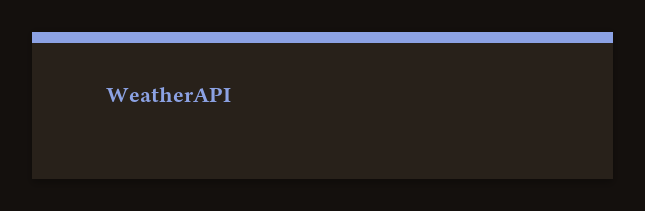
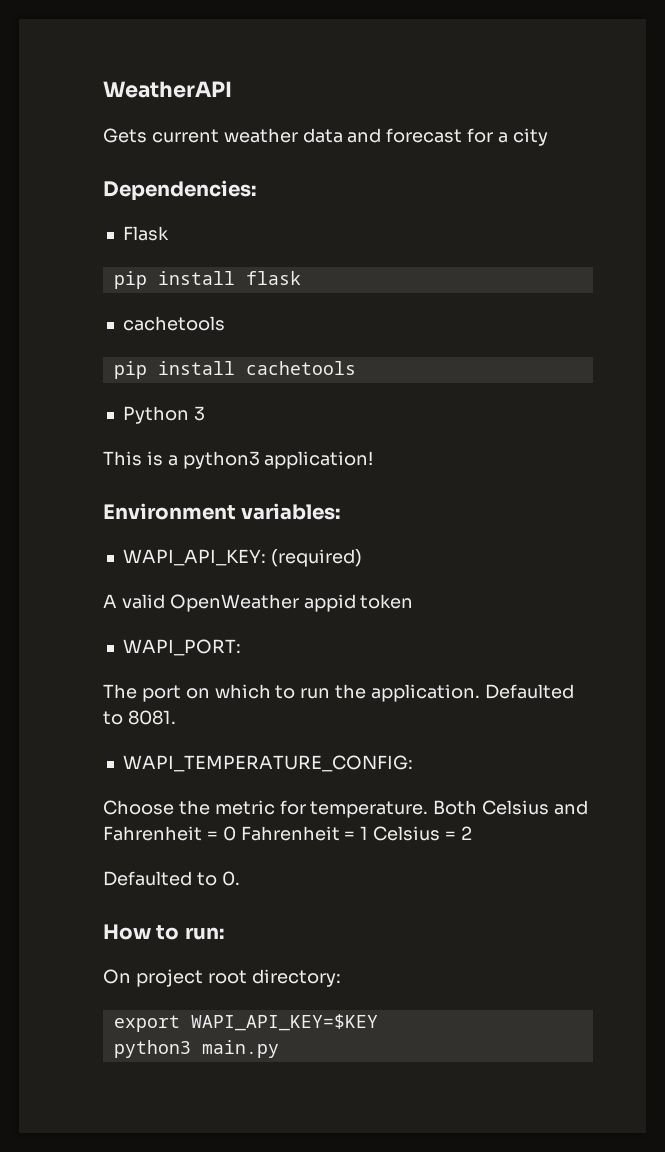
+ Gets current weather data and forecast for a city
+ Dependencies:
+ Flask
+ pip install flask
+ cachetools
+ pip install cachetools
+ Python 3
+ This is a python3 application!
+ Environment variables:
+ WAPI_API_KEY: (required)
+ A valid OpenWeather appid token
+ WAPI_PORT:
+ The port on which to run the application. Defaulted to 8081.
+ WAPI_TEMPERATURE_CONFIG:
+ Choose the metric for temperature. Both Celsius and Fahrenheit = 0 Fahrenheit = 1 Celsius = 2
+ Defaulted to 0.
+ How to run:
+ On project root directory:
+ export WAPI_API_KEY=$KEY
+ python3 main.py

